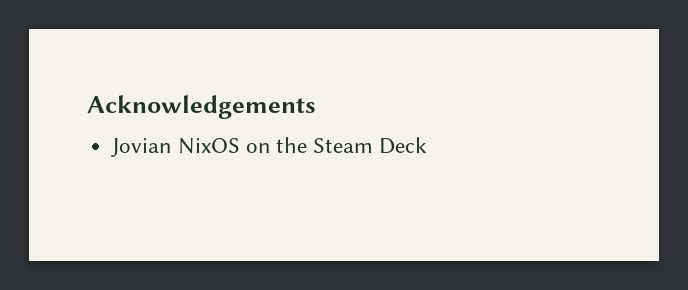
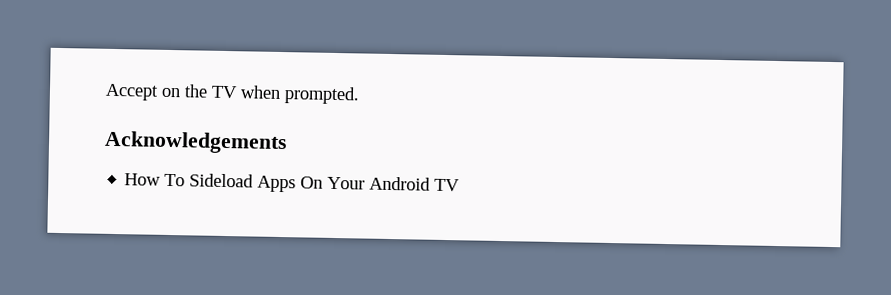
+ Accept on the TV when prompted.
  Acknowledgements
- Jovian NixOS on the Steam Deck
+ How To Sideload Apps On Your Android TV

